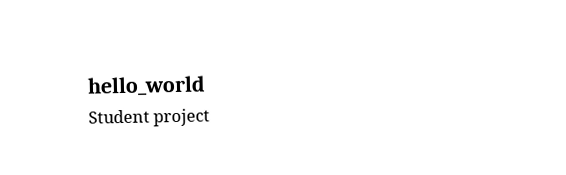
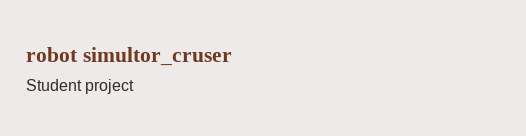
- hello_world
+ robot simultor_cruser

